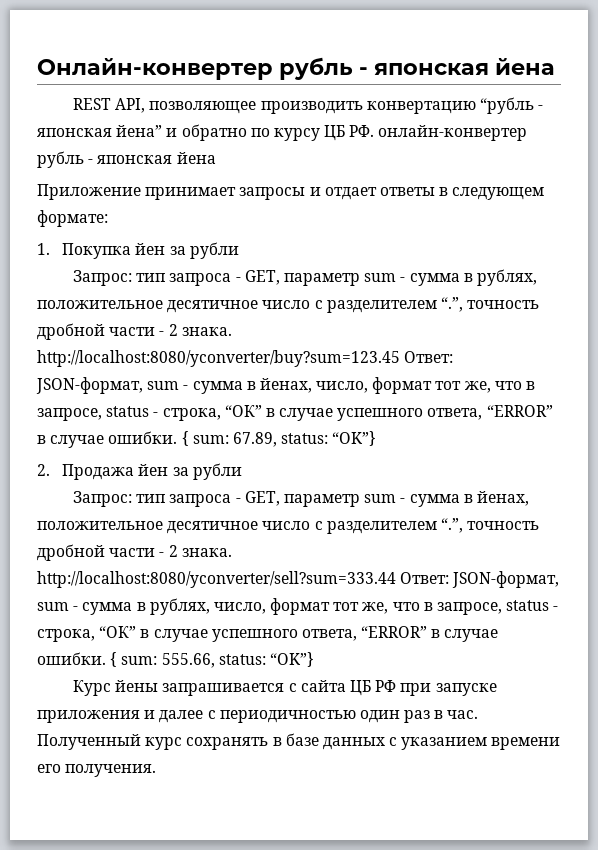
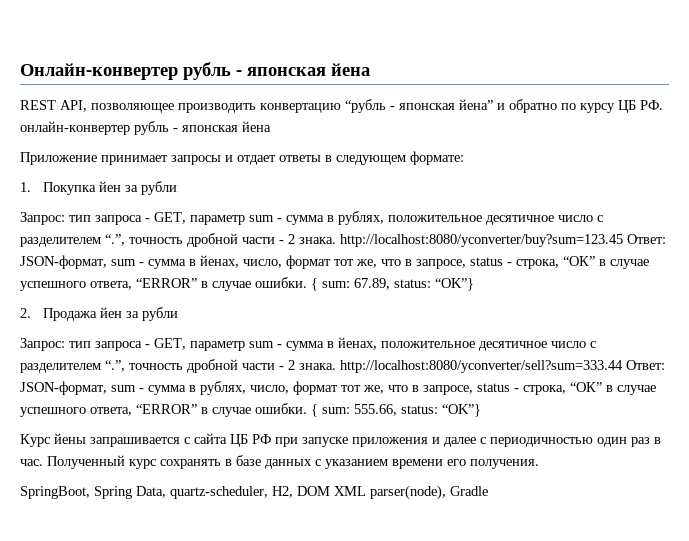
+ SpringBoot, Spring Data, quartz-scheduler, H2, DOM XML parser(node), Gradle

